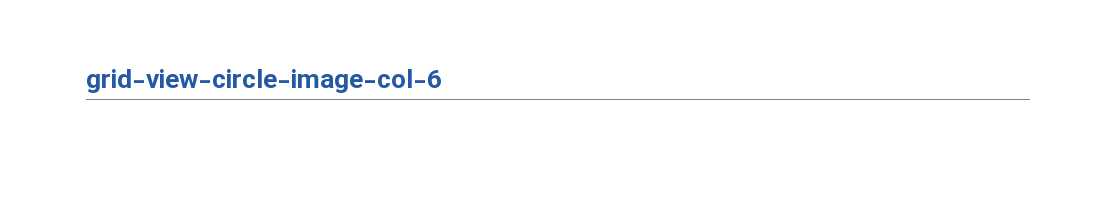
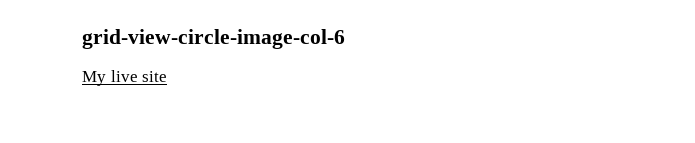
+ My live site

